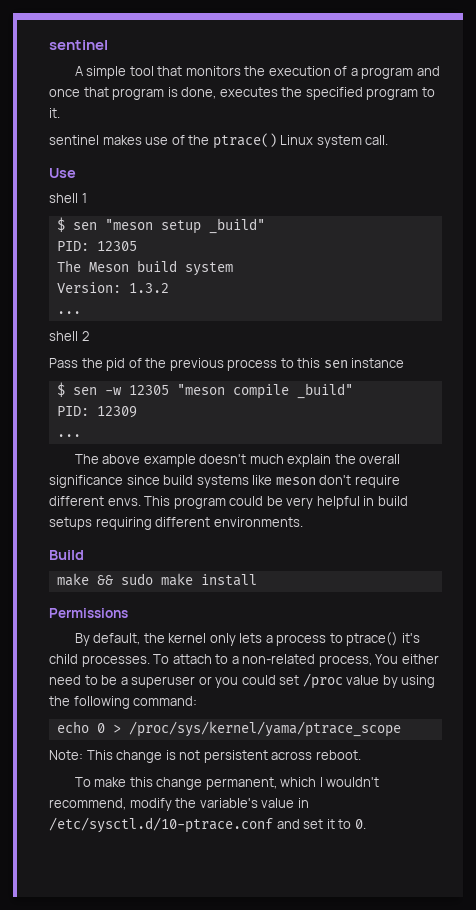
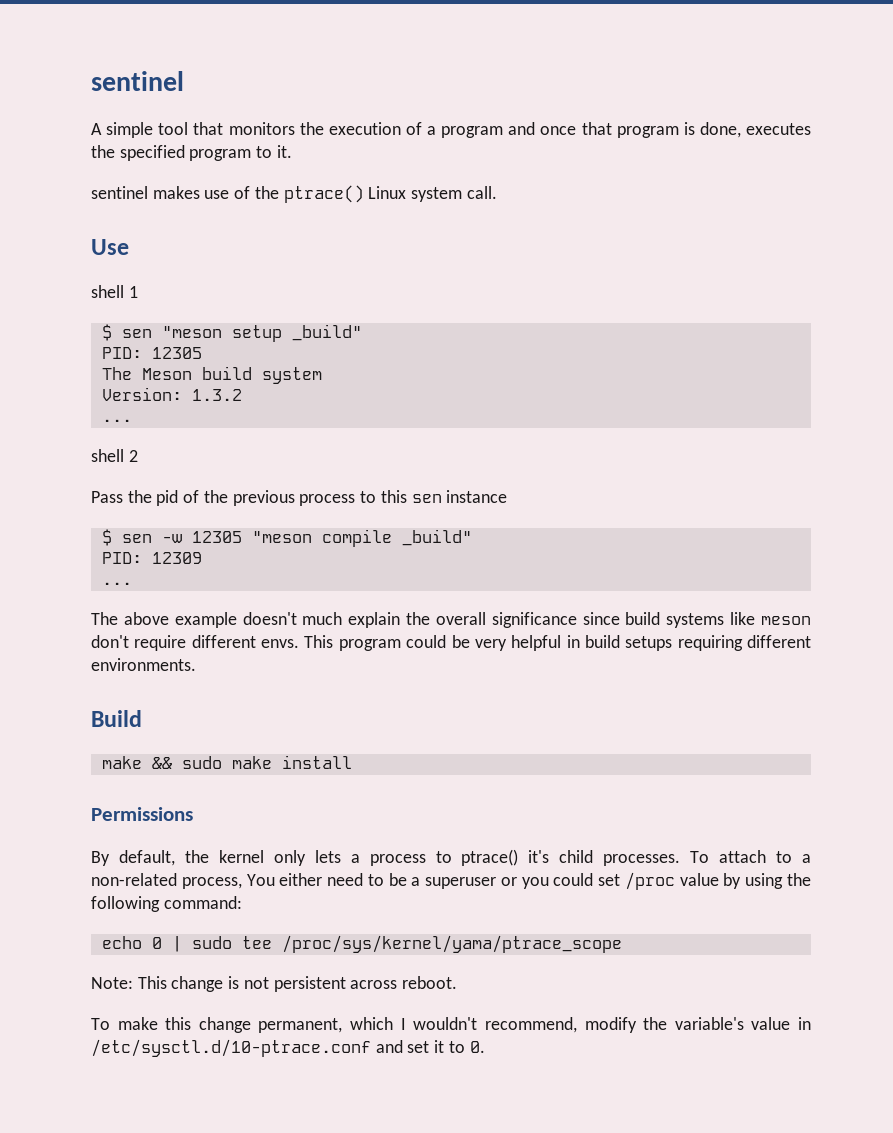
- echo 0 > /proc/sys/kernel/yama/ptrace_scope
+ echo 0 | sudo tee /proc/sys/kernel/yama/ptrace_scope

